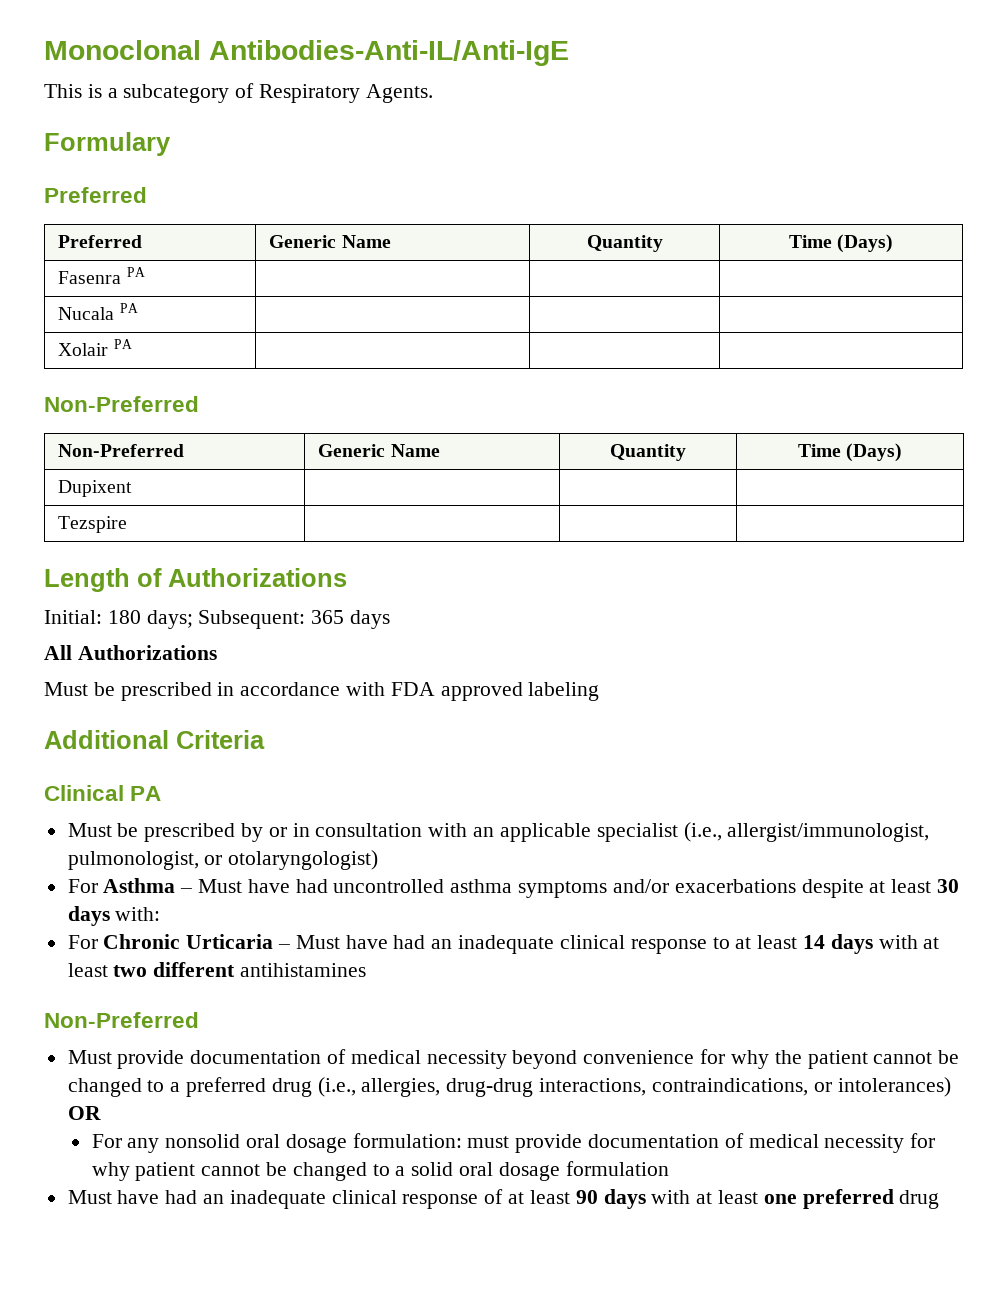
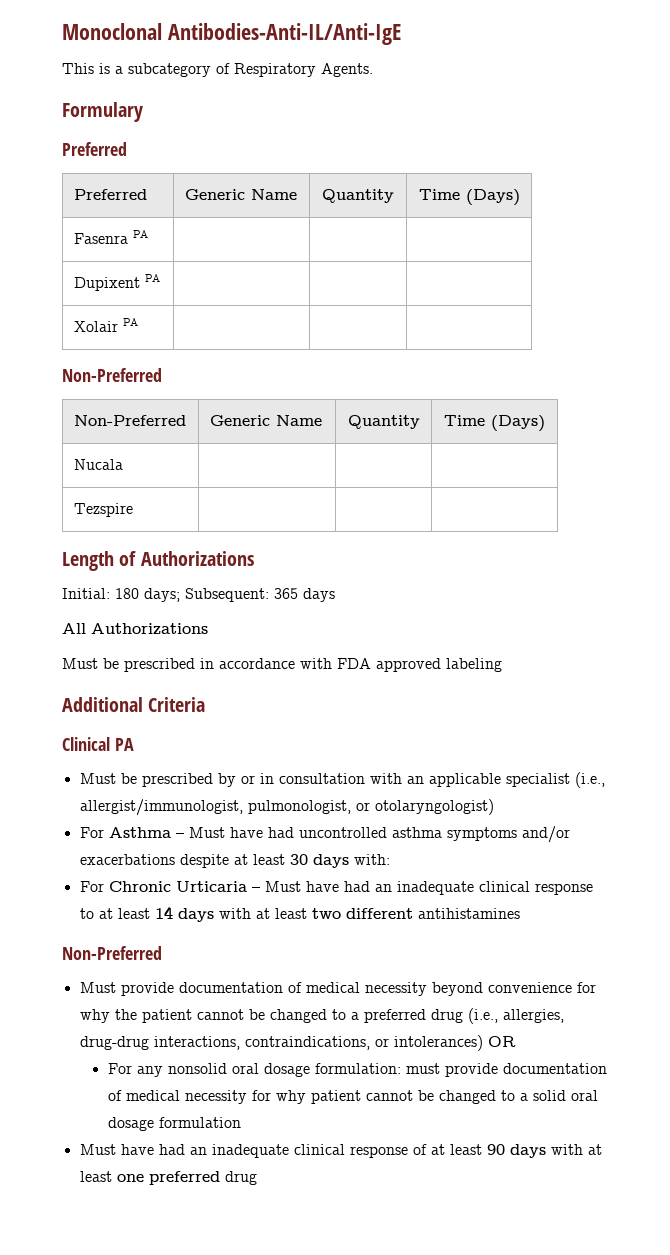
- Nucala PA | | |
+ Dupixent PA | | |
- Dupixent | | |
+ Nucala | | |

